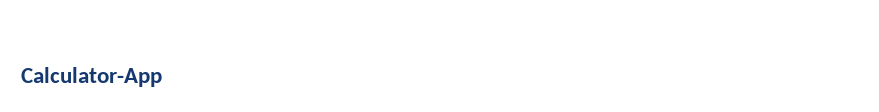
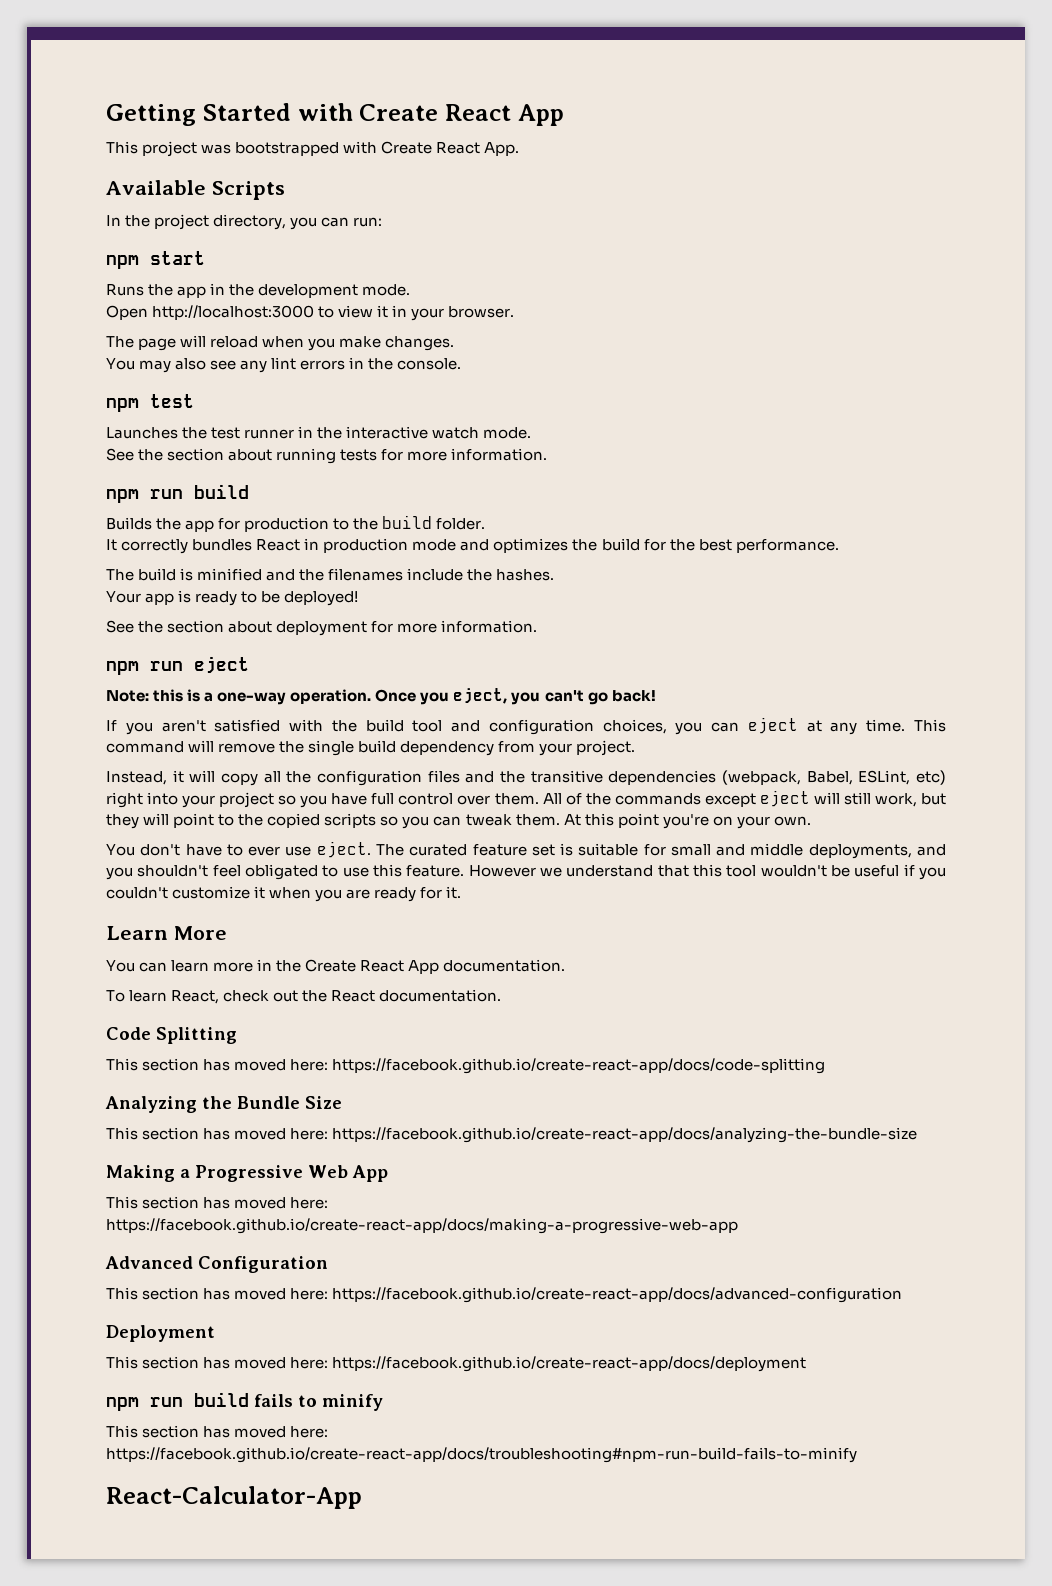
- Calculator-App
+ Getting Started with Create React App
+ This project was bootstrapped with Create React App.
+ Available Scripts
+ In the project directory, you can run:
+ npm start
+ Runs the app in the development mode.
+ Open http://localhost:3000 to view it in your browser.
+ The page will reload when you make changes.
+ You may also see any lint errors in the console.
+ npm test
+ Launches the test runner in the interactive watch mode.
+ See the section about running tests for more information.
+ npm run build
+ Builds the app for production to the build folder.
+ It correctly bundles React in production mode and optimizes the build for the best performance.
+ The build is minified and the filenames include the hashes.
+ Your app is ready to be deployed!
+ See the section about deployment for more information.
+ npm run eject
+ Note: this is a one-way operation. Once you eject, you can't go back!
+ If you aren't satisfied with the build tool and configuration choices, you can eject at any time. This command will remove the single build dependency from your project.
+ Instead, it will copy all the configuration files and the transitive dependencies (webpack, Babel, ESLint, etc) right into your project so you have full control over them. All of the commands except eject will still work, but they will point to the copied scripts so you can tweak them. At this point you're on your own.
+ You don't have to ever use eject. The curated feature set is suitable for small and middle deployments, and you shouldn't feel obligated to use this feature. However we understand that this tool wouldn't be useful if you couldn't customize it when you are ready for it.
+ Learn More
+ You can learn more in the Create React App documentation.
+ To learn React, check out the React documentation.
+ Code Splitting
+ This section has moved here: https://facebook.github.io/create-react-app/docs/code-splitting
+ Analyzing the Bundle Size
+ This section has moved here: https://facebook.github.io/create-react-app/docs/analyzing-the-bundle-size
+ Making a Progressive Web App
+ This section has moved here: https://facebook.github.io/create-react-app/docs/making-a-progressive-web-app
+ Advanced Configuration
+ This section has moved here: https://facebook.github.io/create-react-app/docs/advanced-configuration
+ Deployment
+ This section has moved here: https://facebook.github.io/create-react-app/docs/deployment
+ npm run build fails to minify
+ This section has moved here: https://facebook.github.io/create-react-app/docs/troubleshooting#npm-run-build-fails-to-minify
+ React-Calculator-App

